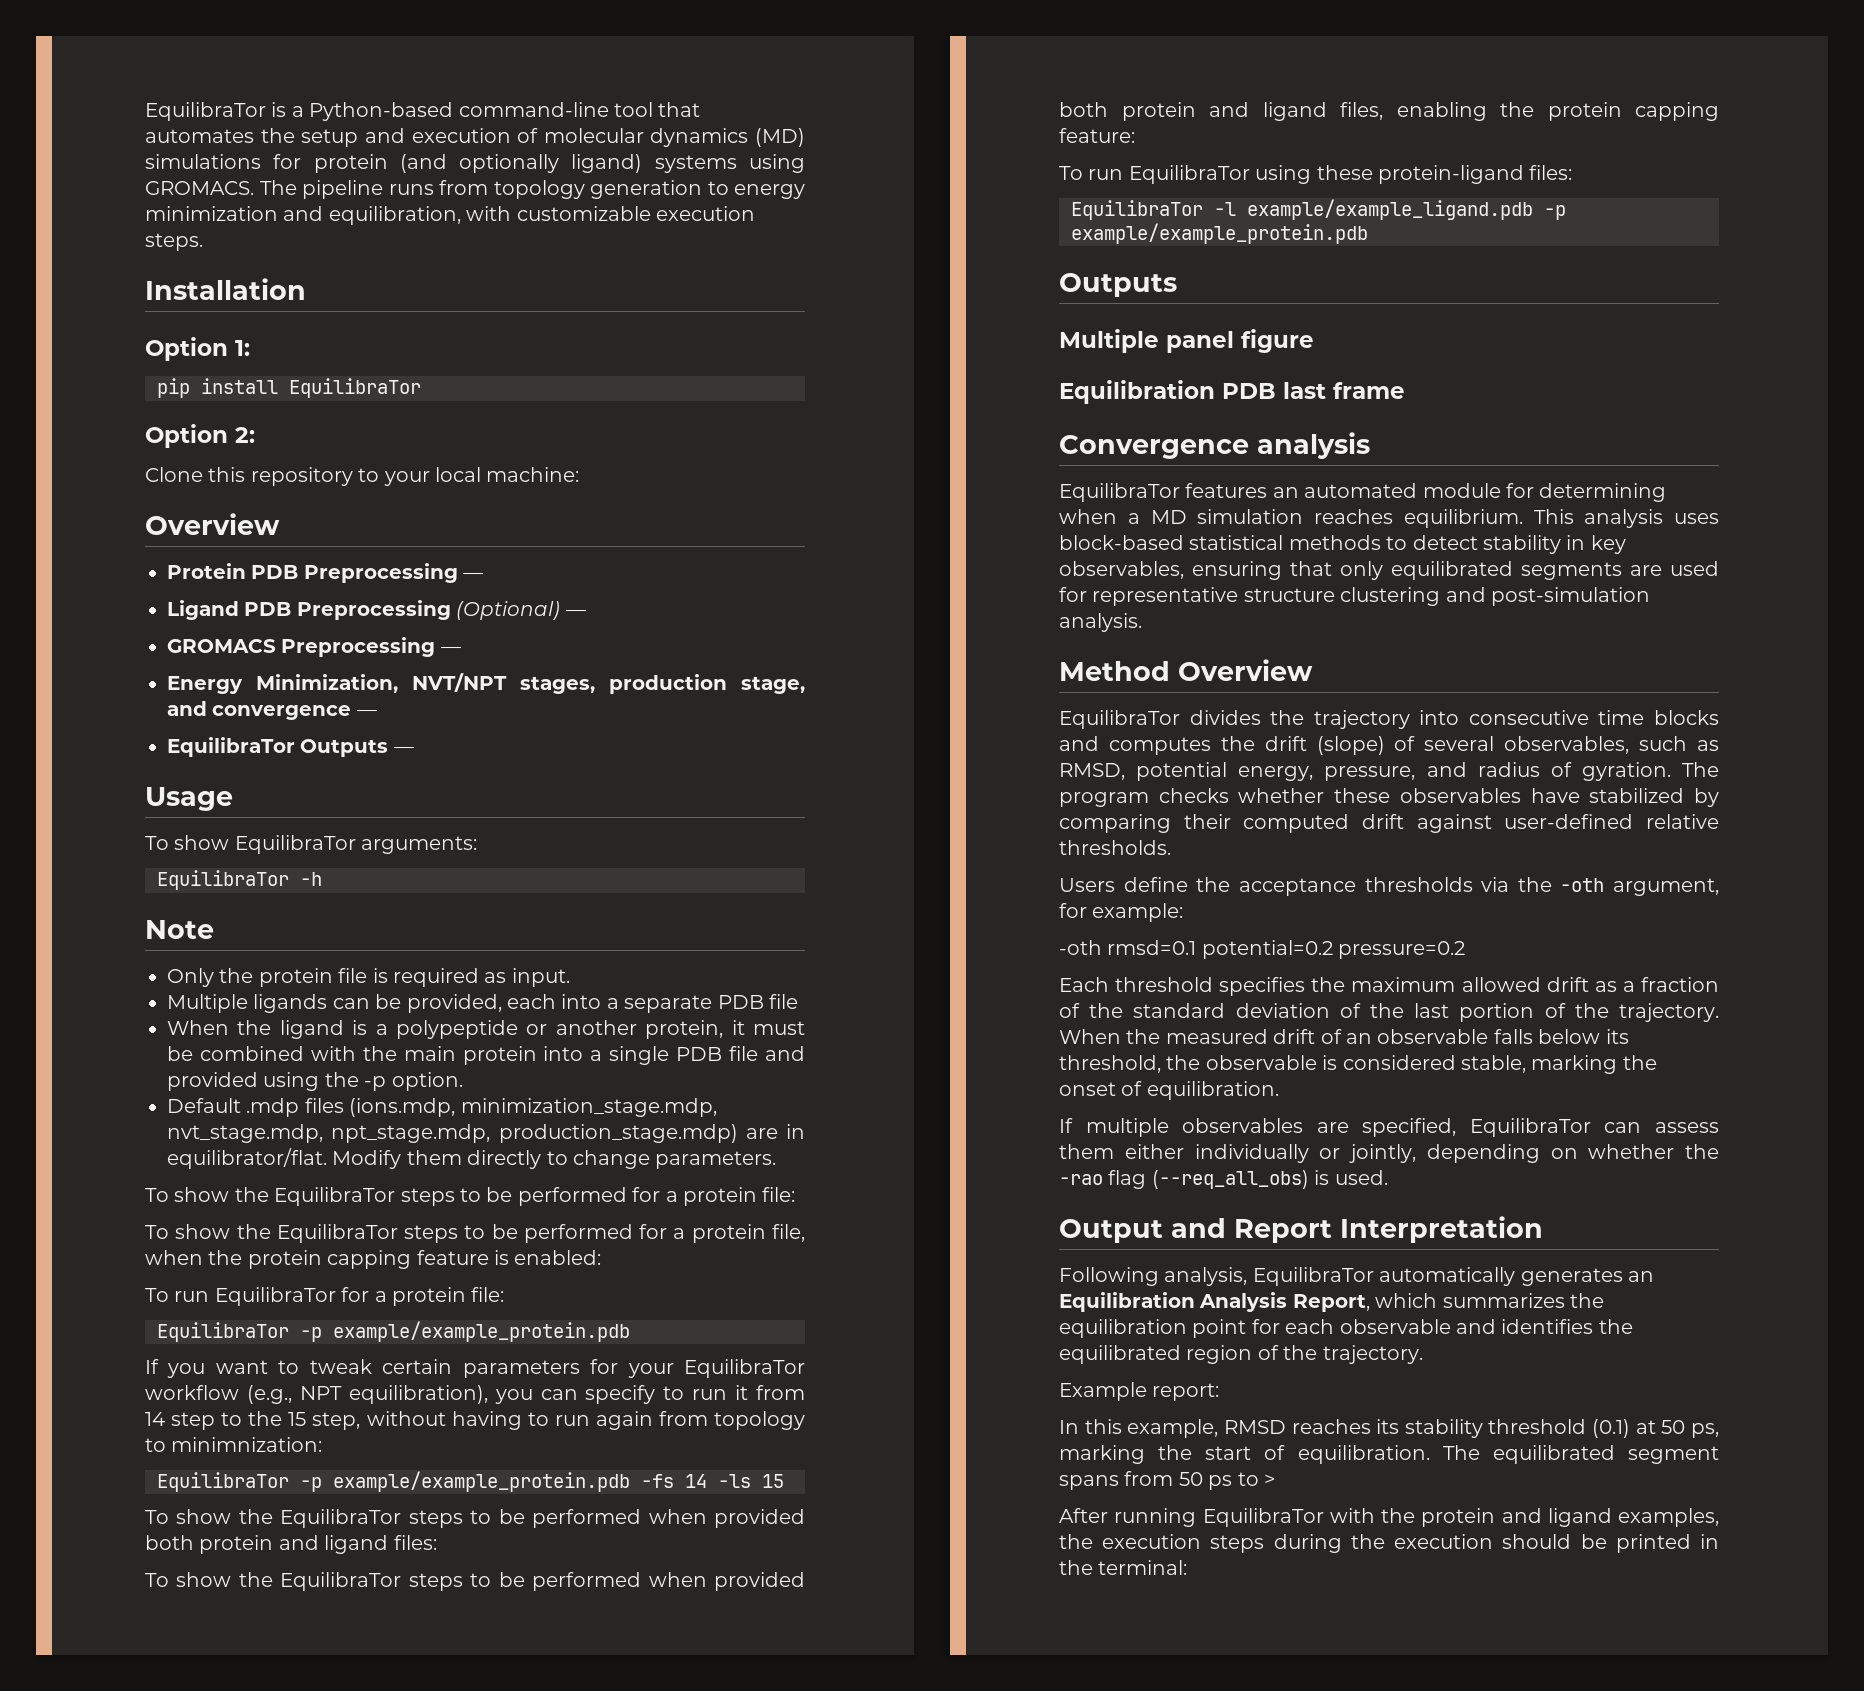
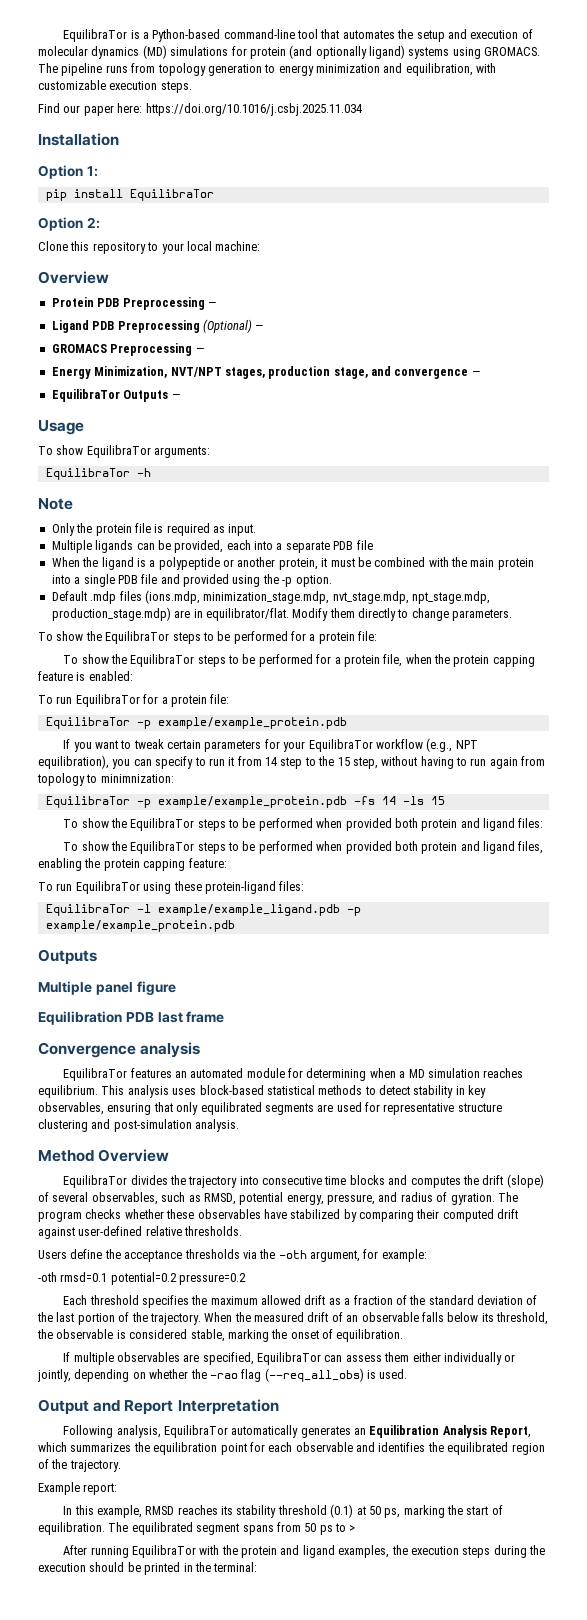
+ Find our paper here: https://doi.org/10.1016/j.csbj.2025.11.034

